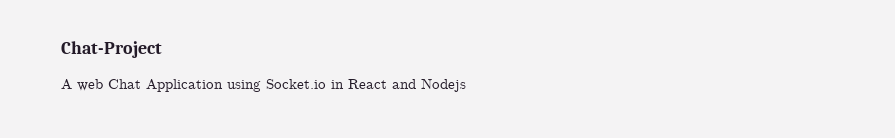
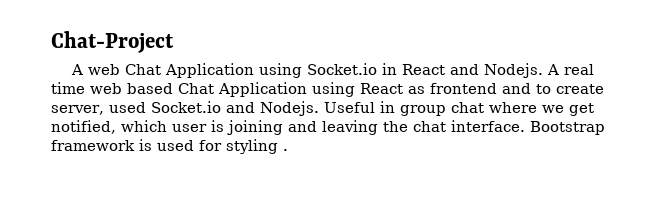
- A web Chat Application using Socket.io in React and Nodejs
+ A web Chat Application using Socket.io in React and Nodejs. A real time web based Chat Application using React as frontend and to create server, used Socket.io and Nodejs. Useful in group chat where we get notified, which user is joining and leaving the chat interface. Bootstrap framework is used for styling .

